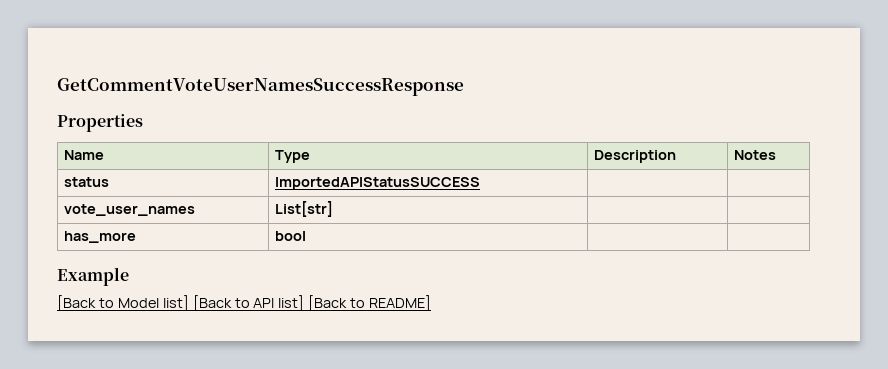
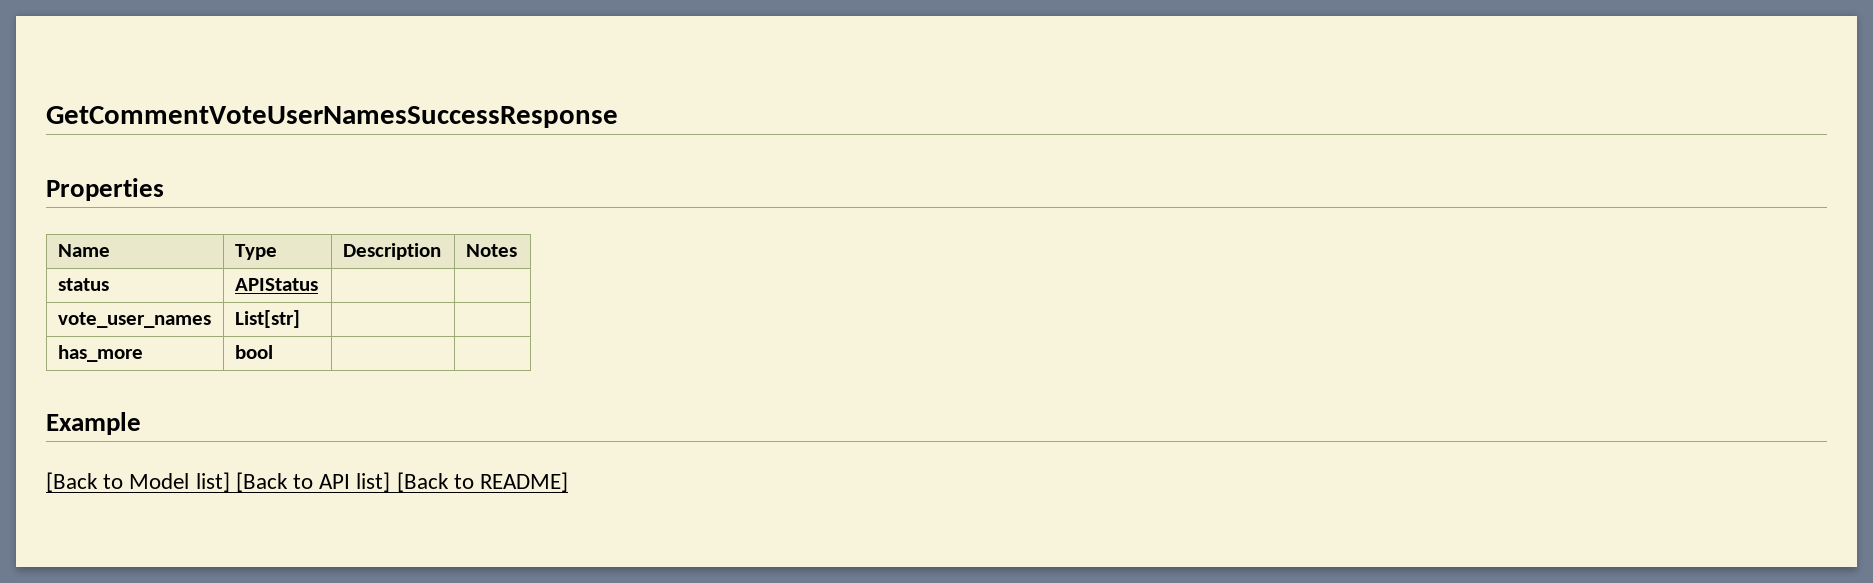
- status | ImportedAPIStatusSUCCESS | |
+ status | APIStatus | |

